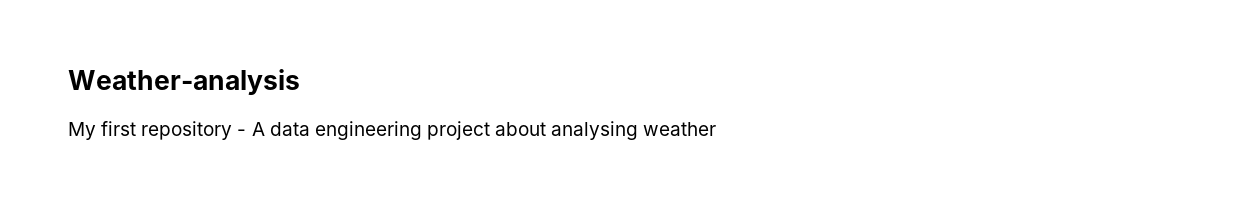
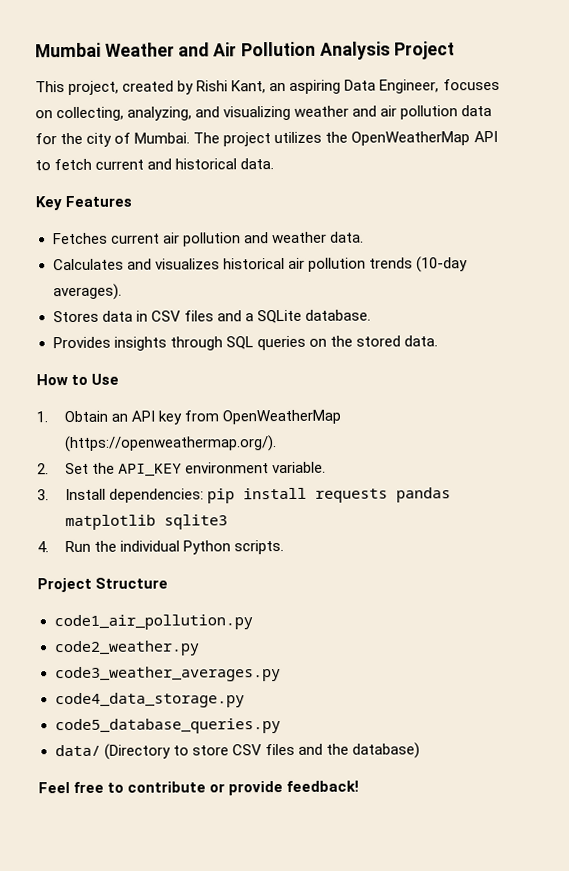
- Weather-analysis
- My first repository - A data engineering project about analysing weather
+ Mumbai Weather and Air Pollution Analysis Project
+ This project, created by Rishi Kant, an aspiring Data Engineer, focuses on collecting, analyzing, and visualizing weather and air pollution data for the city of Mumbai. The project utilizes the OpenWeatherMap API to fetch current and historical data.
+ Key Features
+ Fetches current air pollution and weather data.
+ Calculates and visualizes historical air pollution trends (10-day averages).
+ Stores data in CSV files and a SQLite database.
+ Provides insights through SQL queries on the stored data.
+ How to Use
+ 1. Obtain an API key from OpenWeatherMap (https://openweathermap.org/).
+ 2. Set the API_KEY environment variable.
+ 3. Install dependencies: pip install requests pandas matplotlib sqlite3
+ 4. Run the individual Python scripts.
+ Project Structure
+ code1_air_pollution.py
+ code2_weather.py
+ code3_weather_averages.py
+ code4_data_storage.py
+ code5_database_queries.py
+ data/ (Directory to store CSV files and the database)
+ Feel free to contribute or provide feedback!

